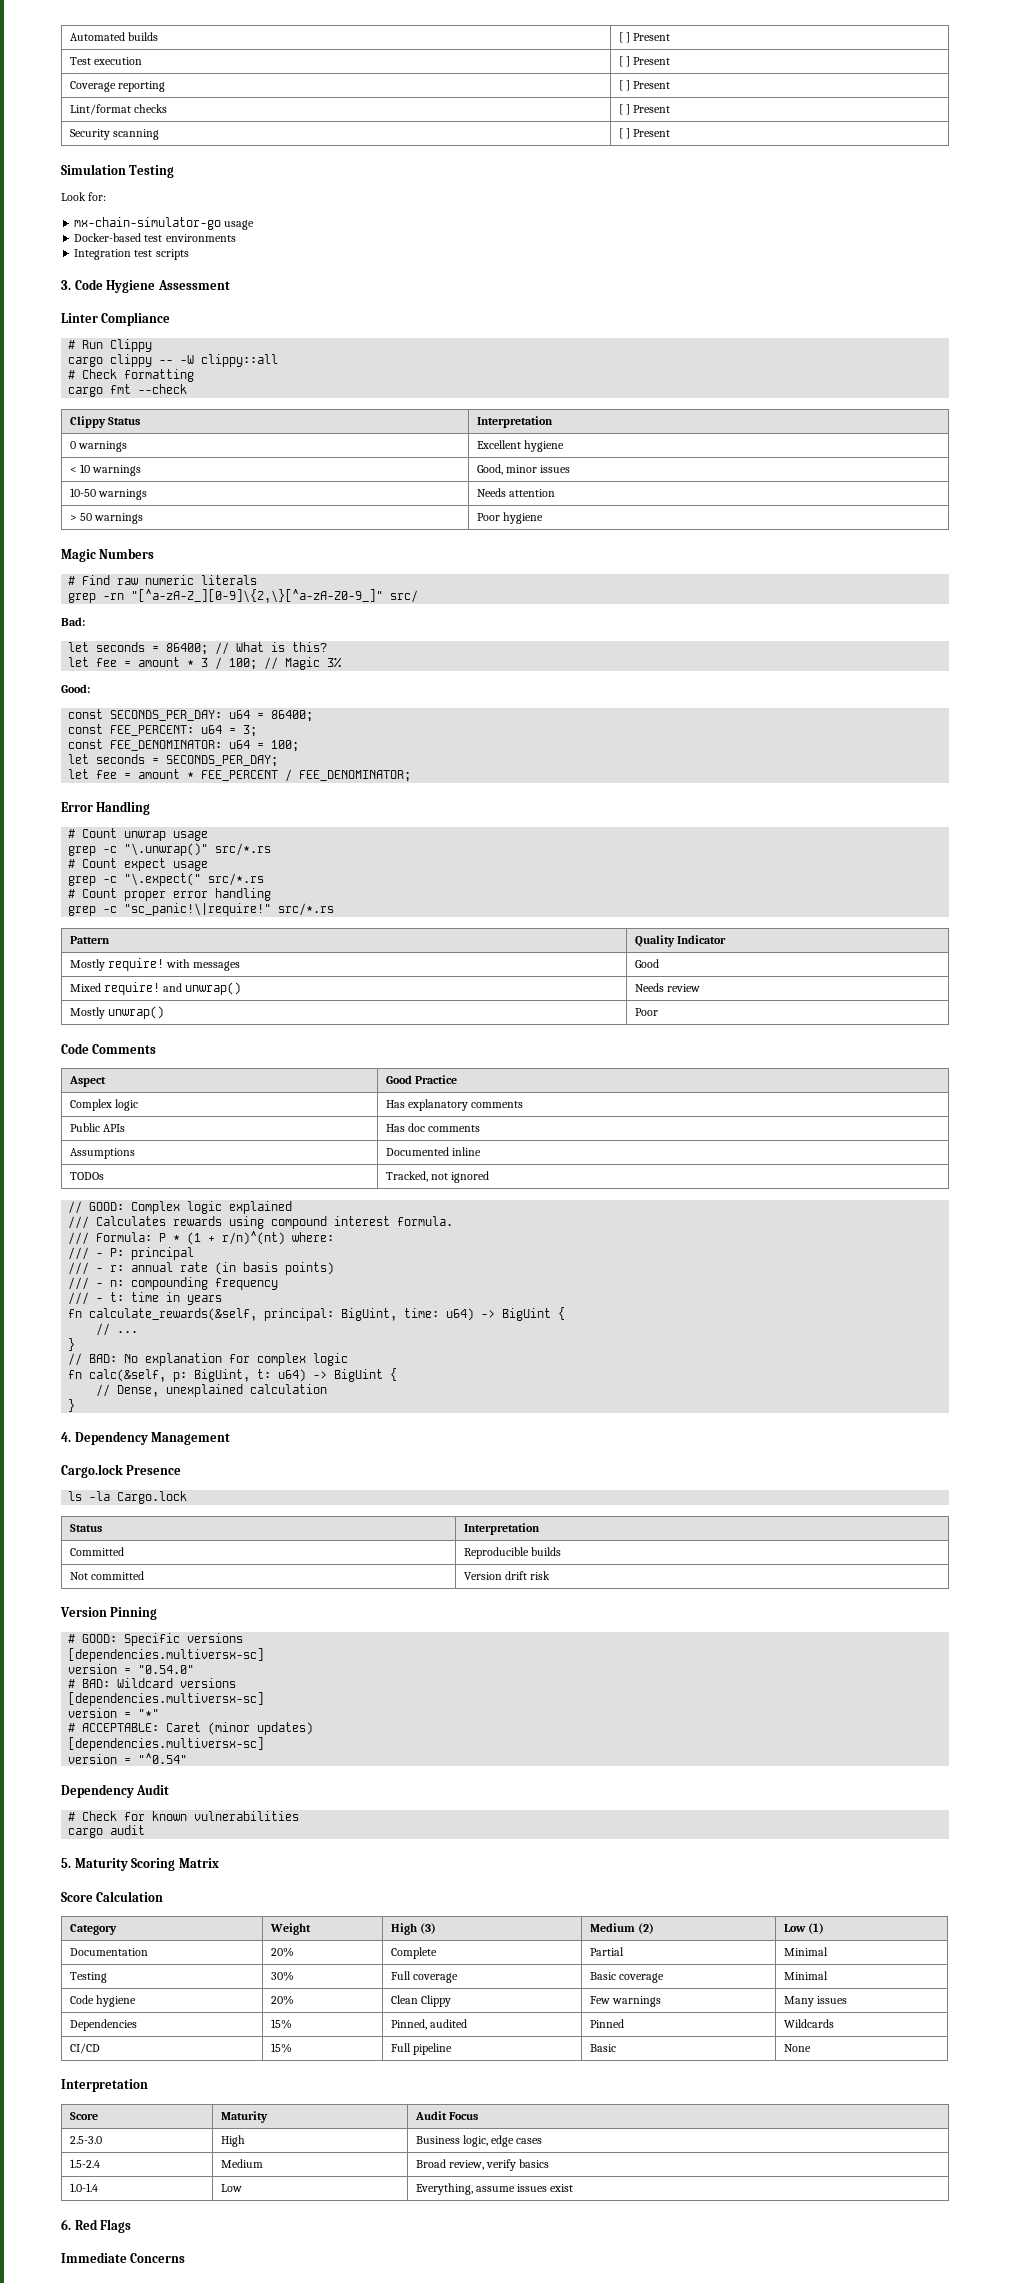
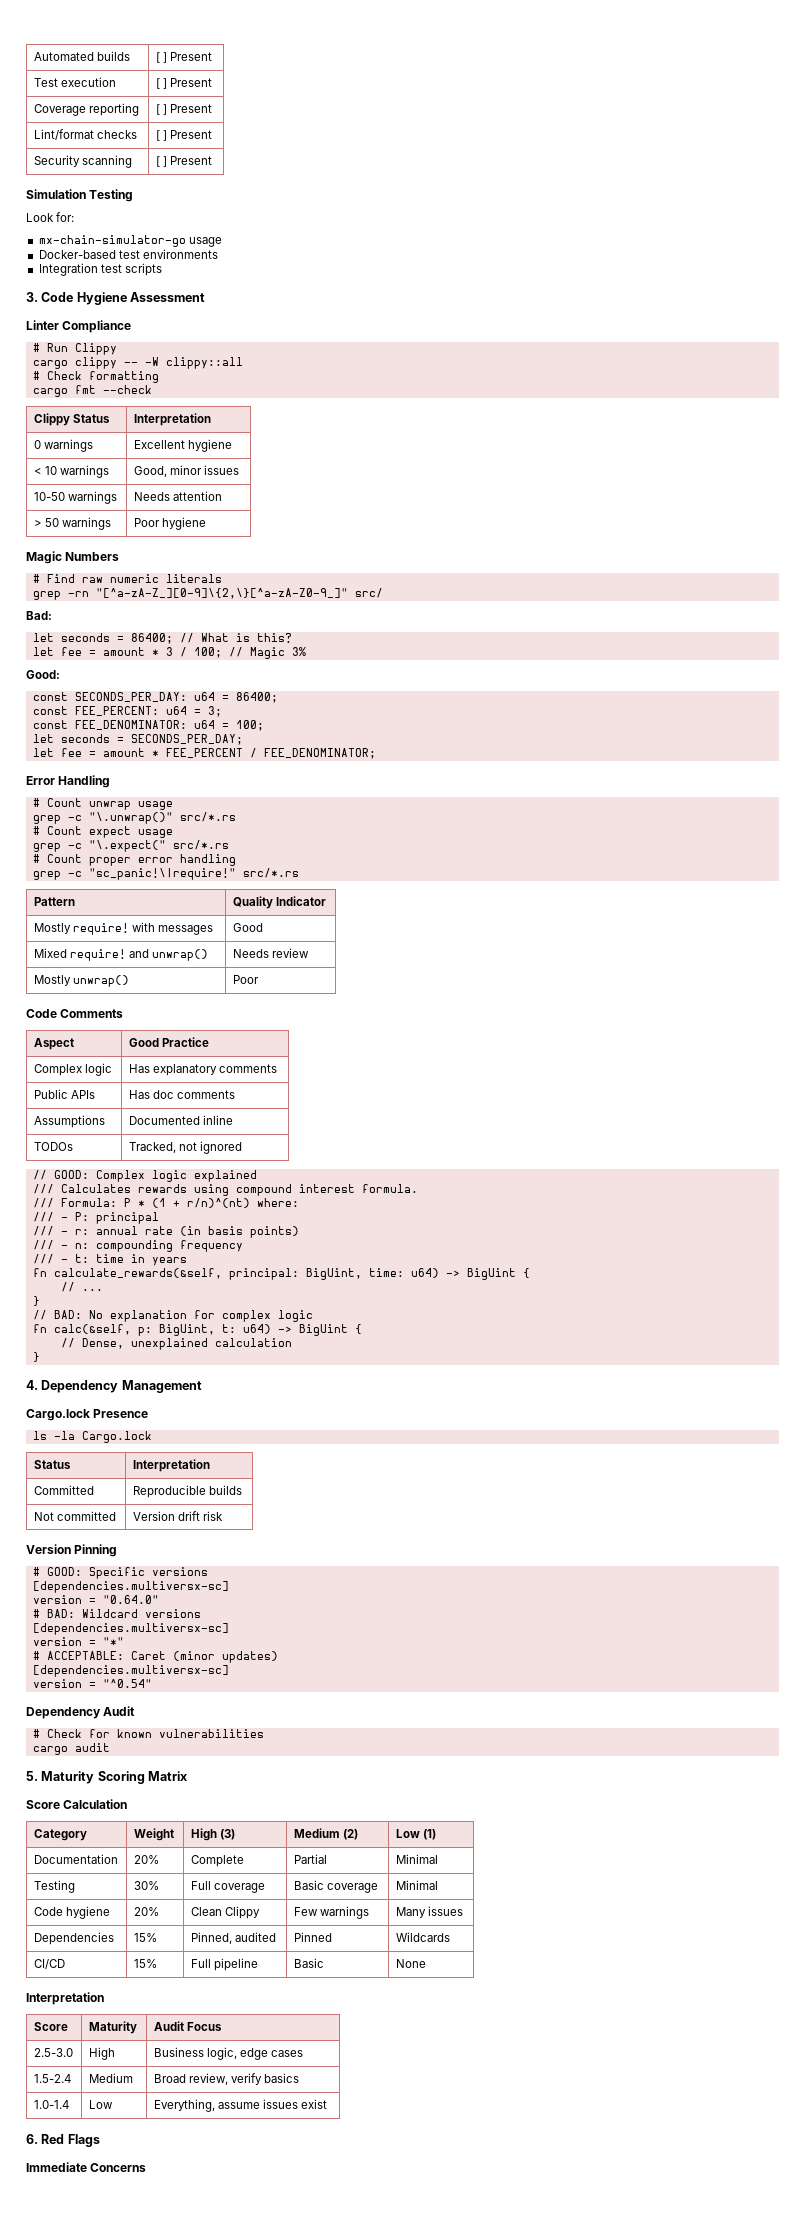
- version = "0.54.0"
+ version = "0.64.0"

